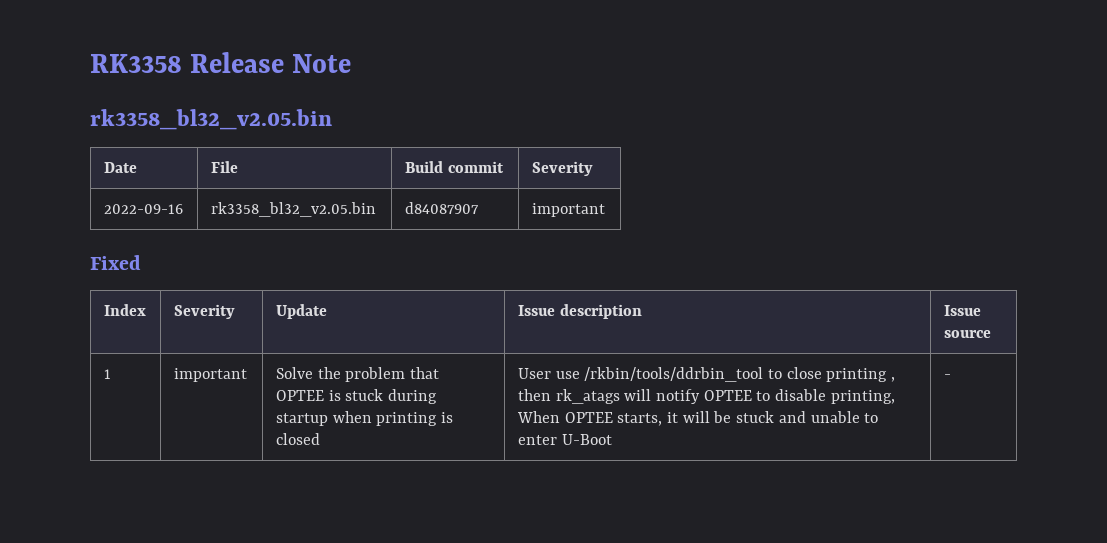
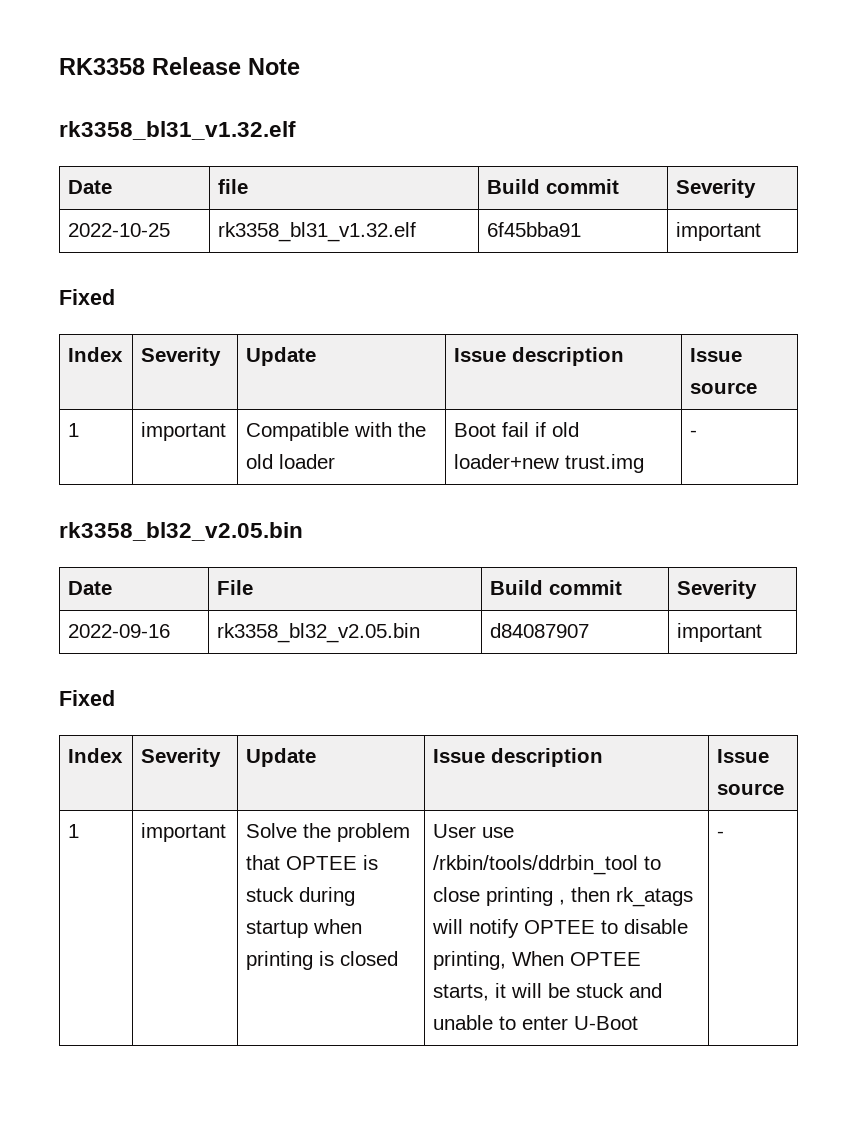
  RK3358 Release Note
+ rk3358_bl31_v1.32.elf
+ Date | file | Build commit | Severity
+ 2022-10-25 | rk3358_bl31_v1.32.elf | 6f45bba91 | important
+ Fixed
+ Index | Severity | Update | Issue description | Issue source
+ 1 | important | Compatible with the old loader | Boot fail if old loader+new trust.img | -

